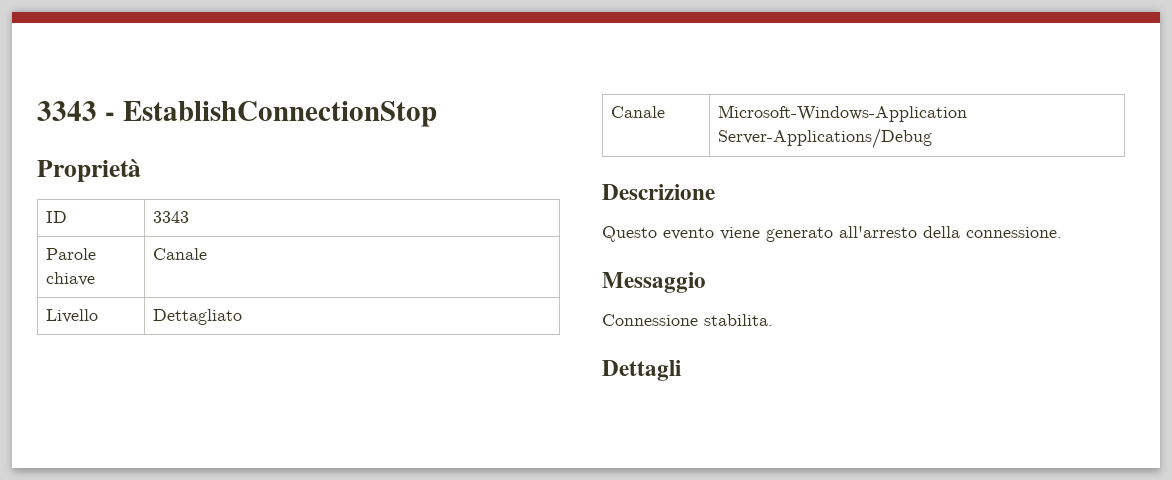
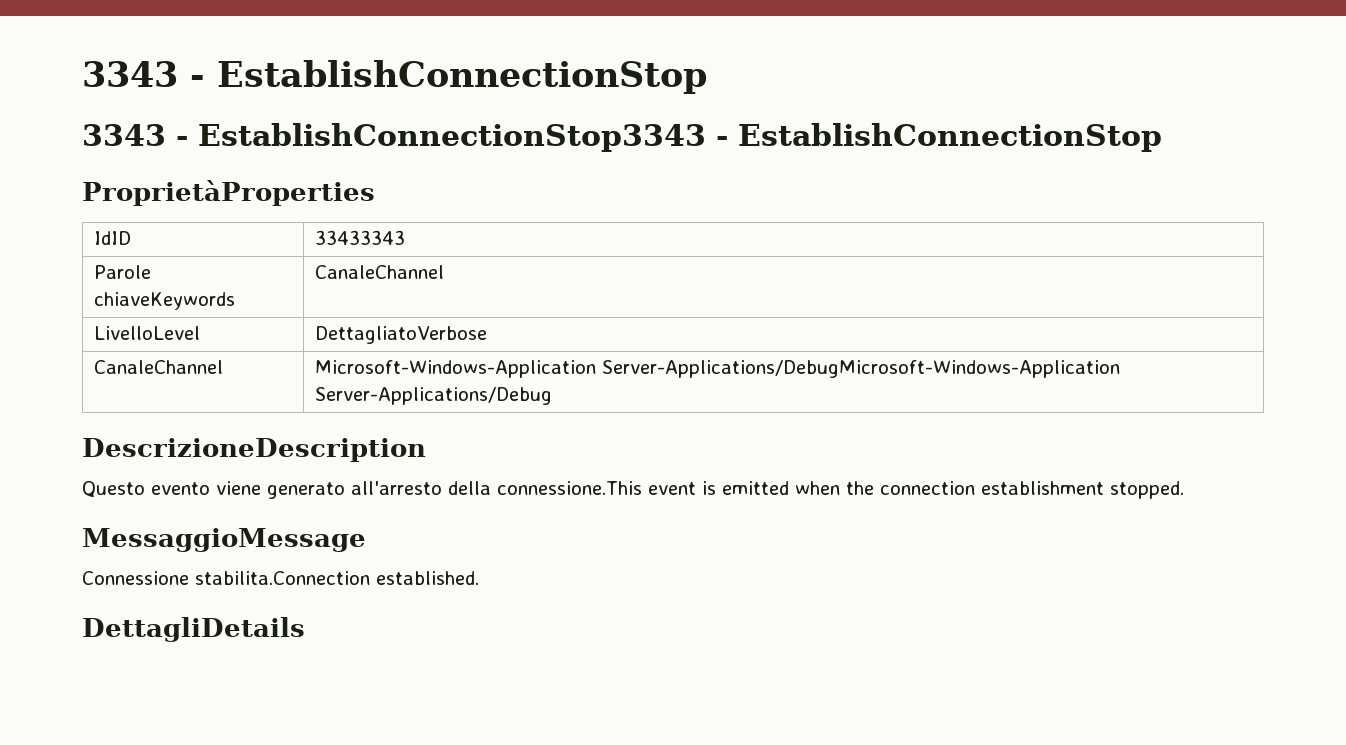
- Proprietà
- ID | 3343
- Parole chiave | Canale
- Livello | Dettagliato
- Canale | Microsoft-Windows-Application Server-Applications/Debug
+ 3343 - EstablishConnectionStop3343 - EstablishConnectionStop
+ ProprietàProperties
+ IdID | 33433343
+ Parole chiaveKeywords | CanaleChannel
+ LivelloLevel | DettagliatoVerbose
+ CanaleChannel | Microsoft-Windows-Application Server-Applications/DebugMicrosoft-Windows-Application Server-Applications/Debug
- Descrizione
+ DescrizioneDescription
- Questo evento viene generato all'arresto della connessione.
- Messaggio
- Connessione stabilita.
- Dettagli
+ Questo evento viene generato all'arresto della connessione.This event is emitted when the connection establishment stopped.
+ MessaggioMessage
+ Connessione stabilita.Connection established.
+ DettagliDetails

